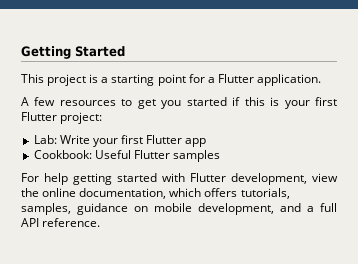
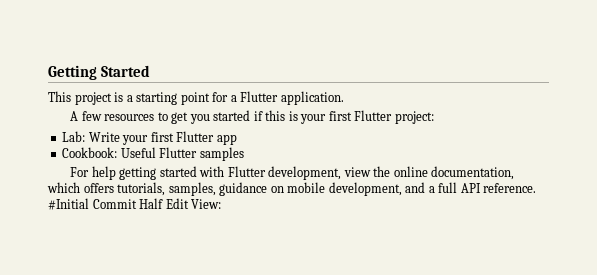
+ #Initial Commit Half Edit View:

